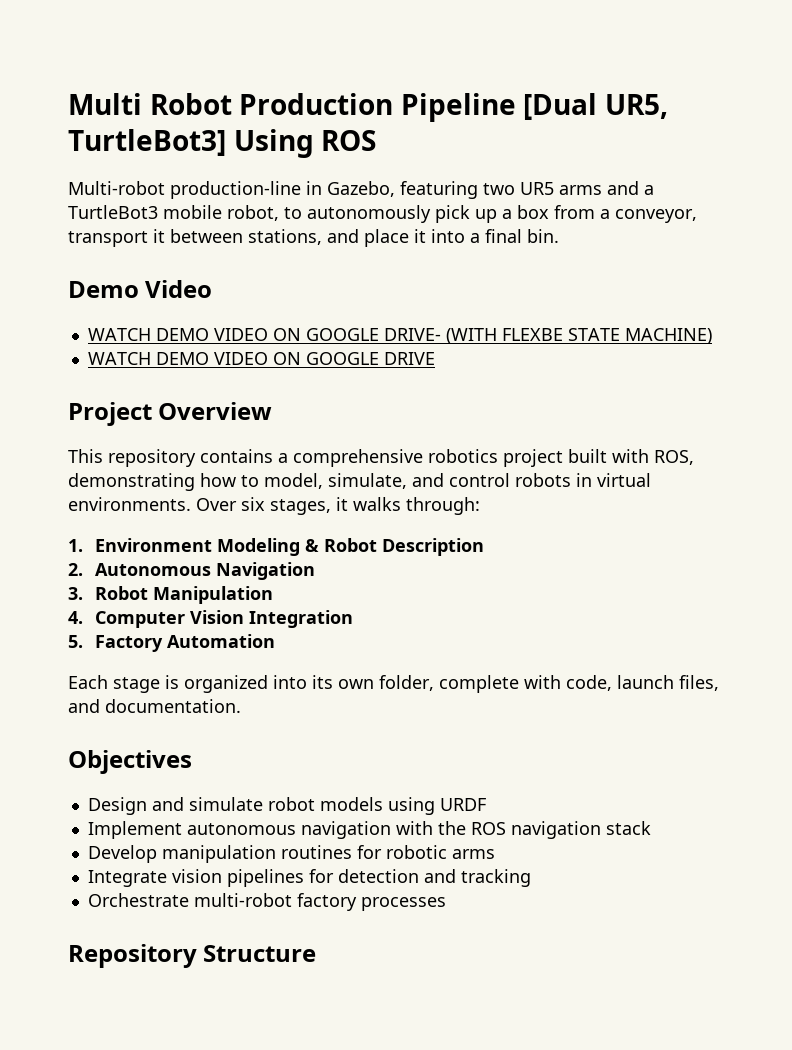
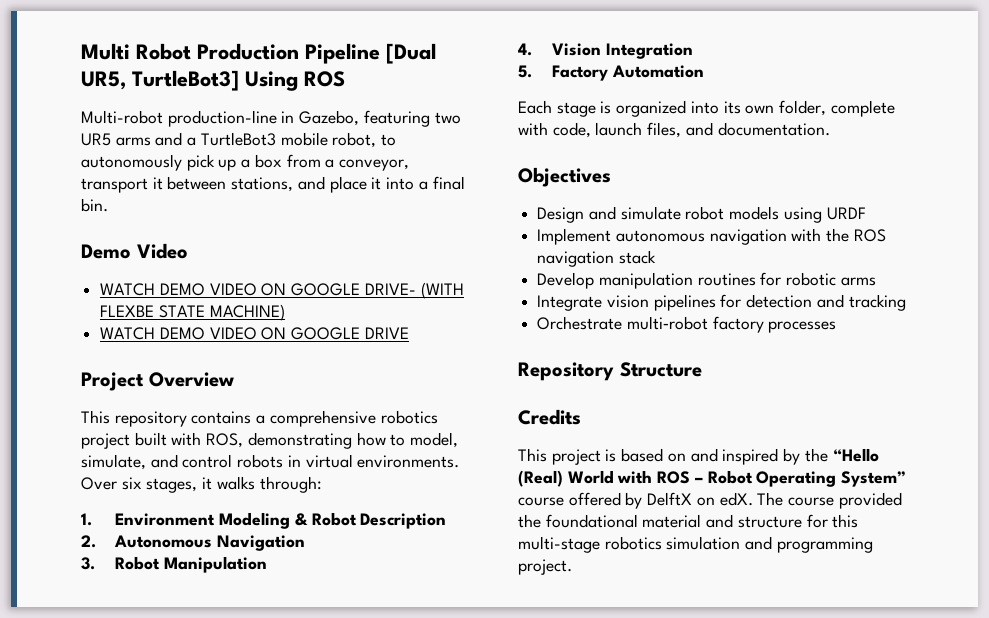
- 4. Computer Vision Integration
+ 4. Vision Integration
+ Credits
+ This project is based on and inspired by the “Hello (Real) World with ROS – Robot Operating System” course offered by DelftX on edX. The course provided the foundational material and structure for this multi-stage robotics simulation and programming project.

